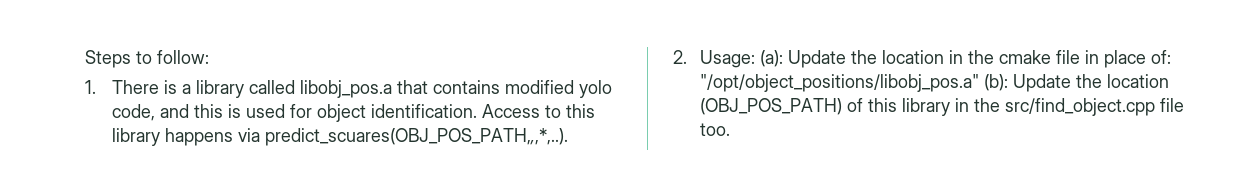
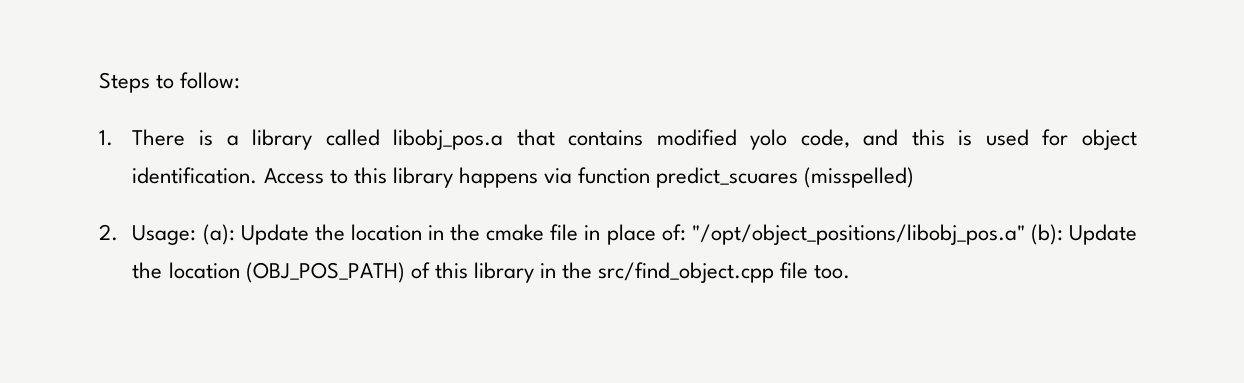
- Access to this library happens via predict_scuares(OBJ_POS_PATH,,,*,..).
+ Access to this library happens via function predict_scuares (misspelled)

